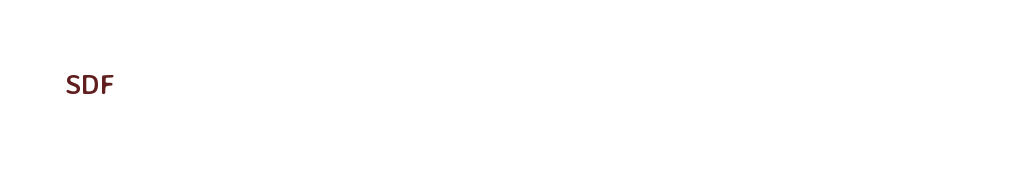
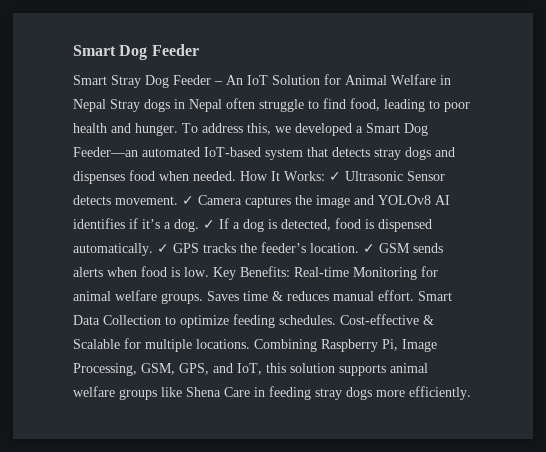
- SDF
+ Smart Dog Feeder
+ Smart Stray Dog Feeder – An IoT Solution for Animal Welfare in Nepal Stray dogs in Nepal often struggle to find food, leading to poor health and hunger. To address this, we developed a Smart Dog Feeder—an automated IoT-based system that detects stray dogs and dispenses food when needed. How It Works: ✓ Ultrasonic Sensor detects movement. ✓ Camera captures the image and YOLOv8 AI identifies if it’s a dog. ✓ If a dog is detected, food is dispensed automatically. ✓ GPS tracks the feeder’s location. ✓ GSM sends alerts when food is low. Key Benefits: Real-time Monitoring for animal welfare groups. Saves time & reduces manual effort. Smart Data Collection to optimize feeding schedules. Cost-effective & Scalable for multiple locations. Combining Raspberry Pi, Image Processing, GSM, GPS, and IoT, this solution supports animal welfare groups like Shena Care in feeding stray dogs more efficiently.

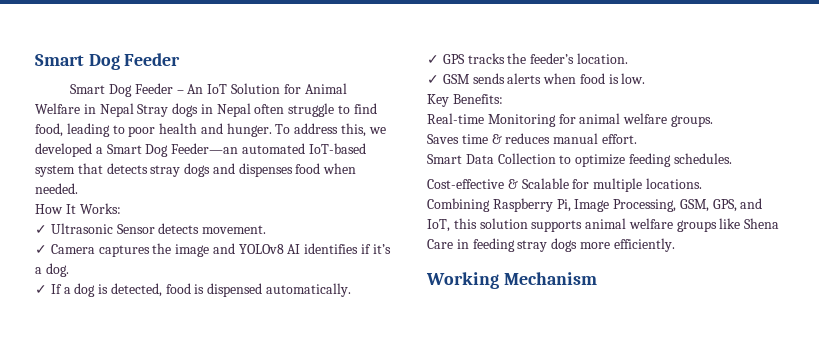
- Smart Stray Dog Feeder – An IoT Solution for Animal Welfare in Nepal Stray dogs in Nepal often struggle to find food, leading to poor health and hunger.
+ Smart Dog Feeder – An IoT Solution for Animal Welfare in Nepal Stray dogs in Nepal often struggle to find food, leading to poor health and hunger.
- To address this, we developed a Smart Dog Feeder—an automated IoT-based system that detects stray dogs and dispenses food when needed. How It Works: ✓ Ultrasonic Sensor detects movement. ✓ Camera captures the image and YOLOv8 AI identifies if it’s a dog. ✓ If a dog is detected, food is dispensed automatically. ✓ GPS tracks the feeder’s location. ✓ GSM sends alerts when food is low. Key Benefits: Real-time Monitoring for animal welfare groups. Saves time & reduces manual effort. Smart Data Collection to optimize feeding schedules. Cost-effective & Scalable for multiple locations. Combining Raspberry Pi, Image Processing, GSM, GPS, and IoT, this solution supports animal welfare groups like Shena Care in feeding stray dogs more efficiently.
+ To address this, we developed a Smart Dog Feeder—an automated IoT-based system that detects stray dogs and dispenses food when needed.
+ How It Works:
+ ✓ Ultrasonic Sensor detects movement.
+ ✓ Camera captures the image and YOLOv8 AI identifies if it’s a dog.
+ ✓ If a dog is detected, food is dispensed automatically.
+ ✓ GPS tracks the feeder’s location.
+ ✓ GSM sends alerts when food is low.
+ Key Benefits:
+ Real-time Monitoring for animal welfare groups.
+ Saves time & reduces manual effort.
+ Smart Data Collection to optimize feeding schedules.
+ Cost-effective & Scalable for multiple locations.
+ Combining Raspberry Pi, Image Processing, GSM, GPS, and IoT, this solution supports animal welfare groups like Shena Care in feeding stray dogs more efficiently.
+ Working Mechanism

